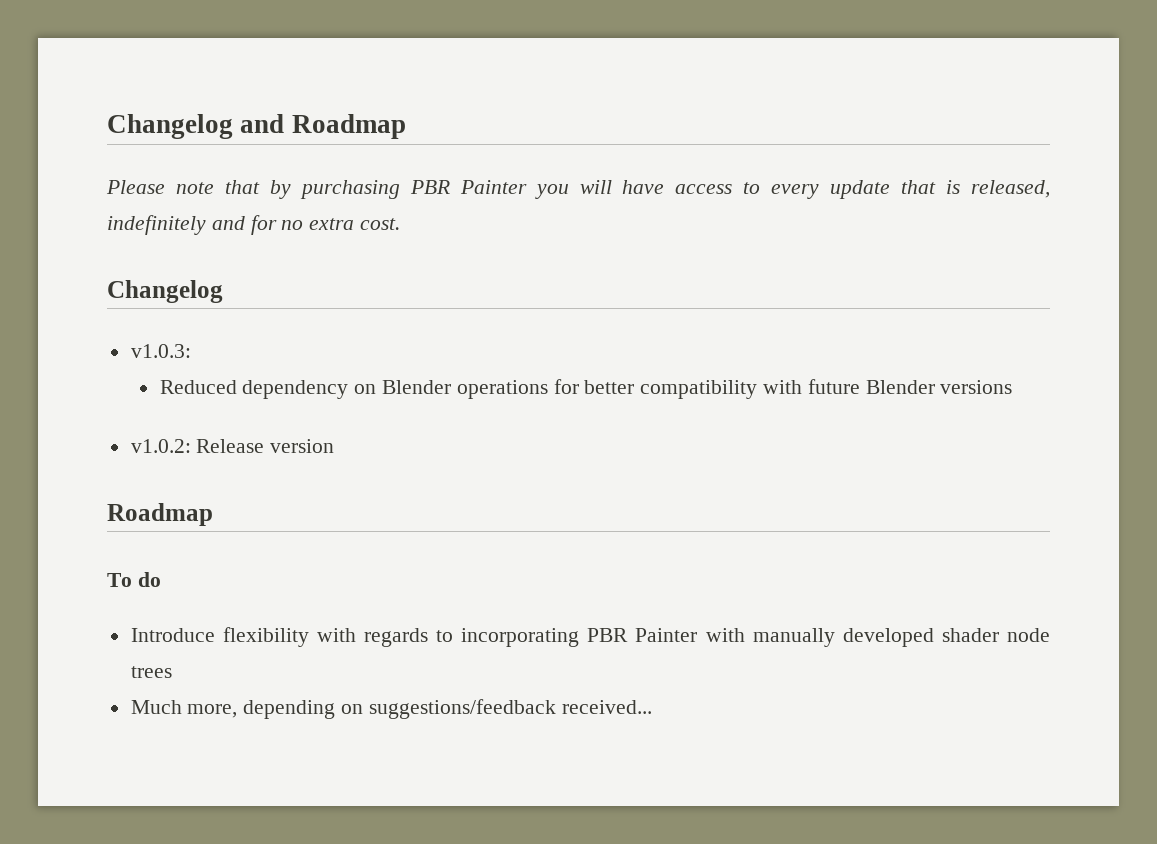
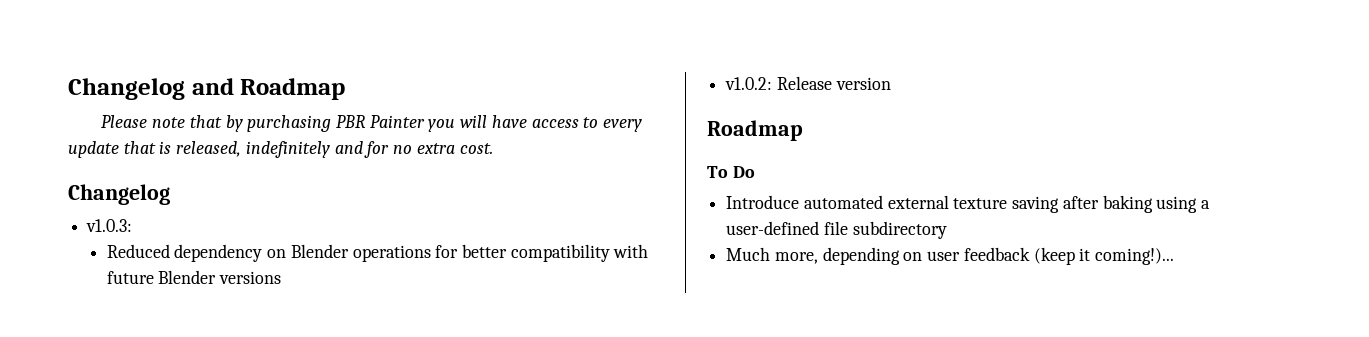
- To do
+ To Do
- Introduce flexibility with regards to incorporating PBR Painter with manually developed shader node trees
+ Introduce automated external texture saving after baking using a user-defined file subdirectory
- Much more, depending on suggestions/feedback received...
+ Much more, depending on user feedback (keep it coming!)...

